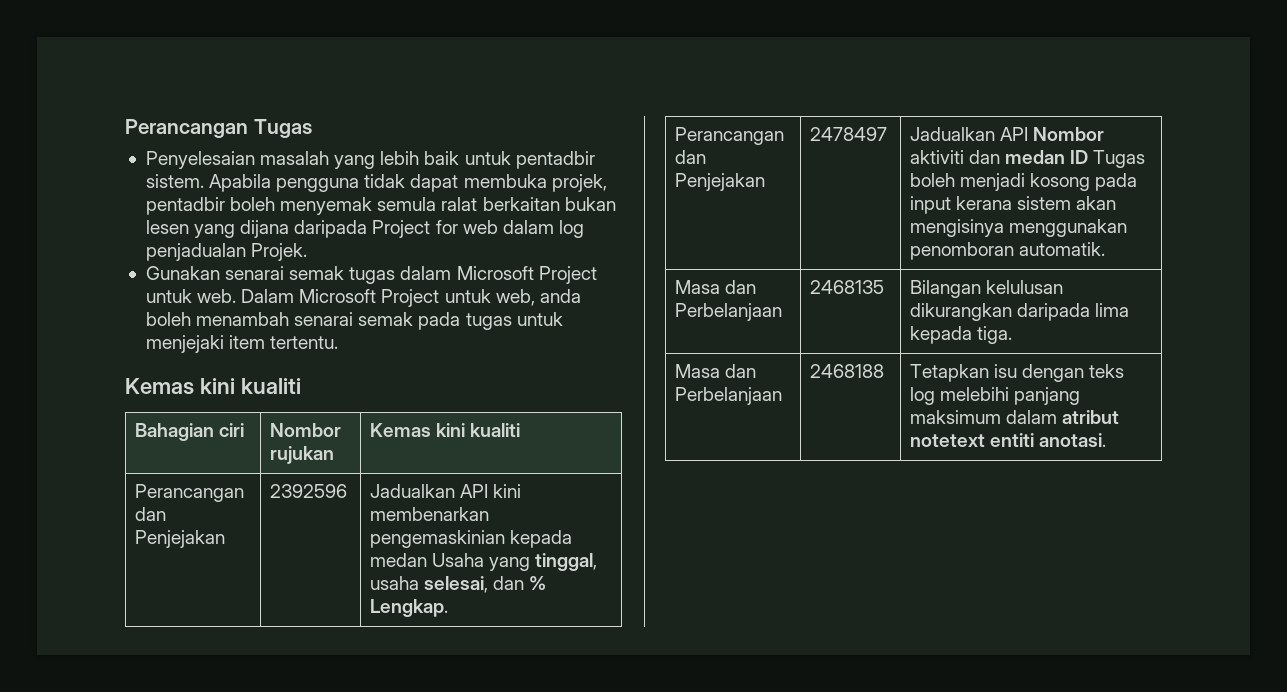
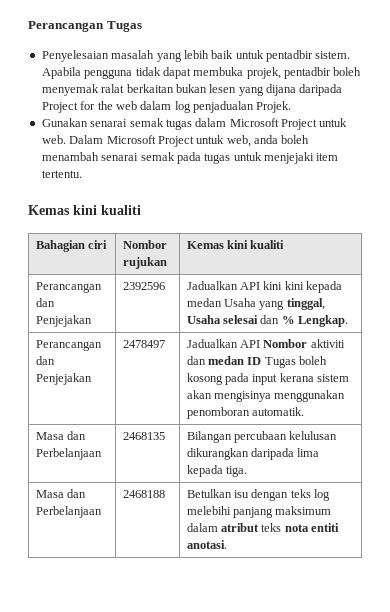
- Apabila pengguna tidak dapat membuka projek, pentadbir boleh menyemak semula ralat berkaitan bukan lesen yang dijana daripada Project for web dalam log penjadualan Projek.
+ Apabila pengguna tidak dapat membuka projek, pentadbir boleh menyemak ralat berkaitan bukan lesen yang dijana daripada Project for the web dalam log penjadualan Projek.
- Perancangan dan Penjejakan | 2392596 | Jadualkan API kini membenarkan pengemaskinian kepada medan Usaha yang tinggal, usaha selesai, dan % Lengkap.
+ Perancangan dan Penjejakan | 2392596 | Jadualkan API kini kini kepada medan Usaha yang tinggal, Usaha selesai dan % Lengkap.
- Perancangan dan Penjejakan | 2478497 | Jadualkan API Nombor aktiviti dan medan ID Tugas boleh menjadi kosong pada input kerana sistem akan mengisinya menggunakan penomboran automatik.
+ Perancangan dan Penjejakan | 2478497 | Jadualkan API Nombor aktiviti dan medan ID Tugas boleh kosong pada input kerana sistem akan mengisinya menggunakan penomboran automatik.
- Masa dan Perbelanjaan | 2468135 | Bilangan kelulusan dikurangkan daripada lima kepada tiga.
+ Masa dan Perbelanjaan | 2468135 | Bilangan percubaan kelulusan dikurangkan daripada lima kepada tiga.
- Masa dan Perbelanjaan | 2468188 | Tetapkan isu dengan teks log melebihi panjang maksimum dalam atribut notetext entiti anotasi.
+ Masa dan Perbelanjaan | 2468188 | Betulkan isu dengan teks log melebihi panjang maksimum dalam atribut teks nota entiti anotasi.

